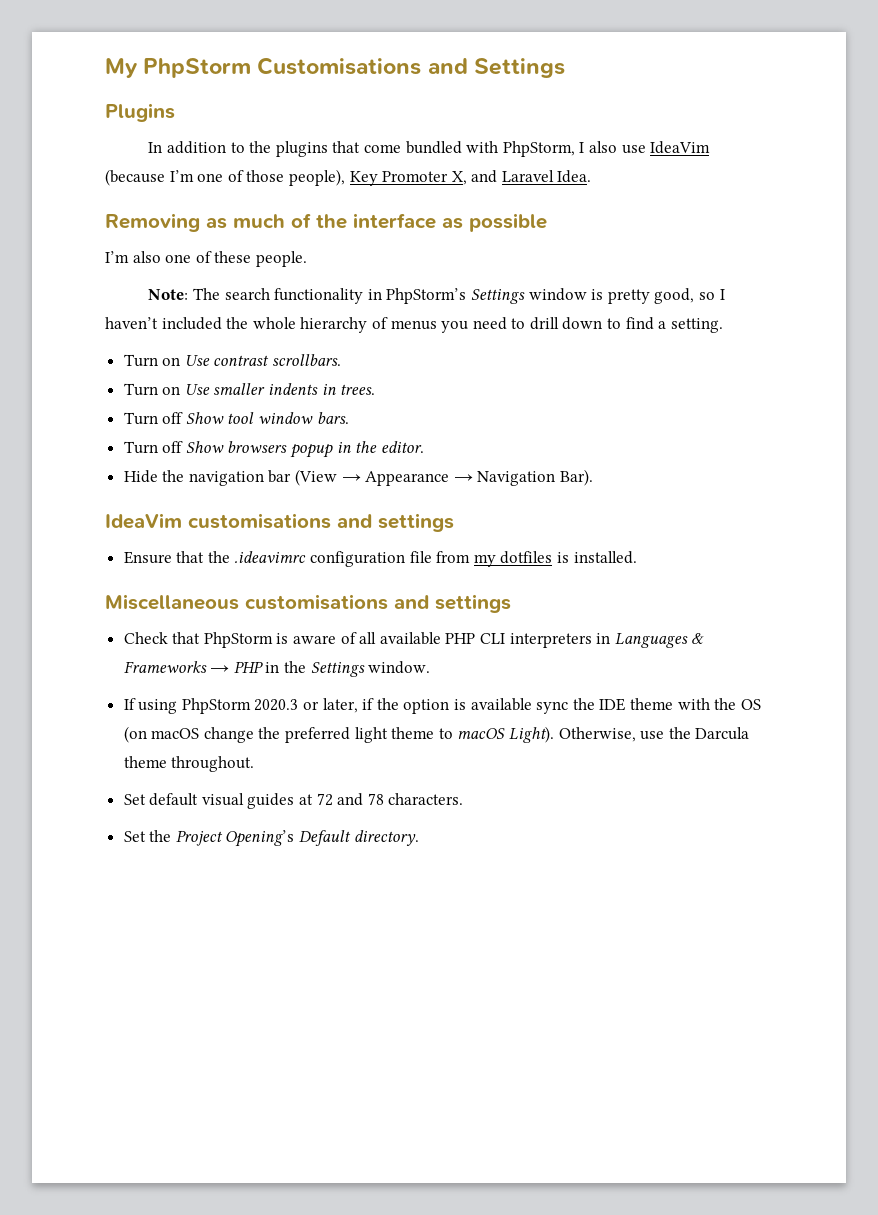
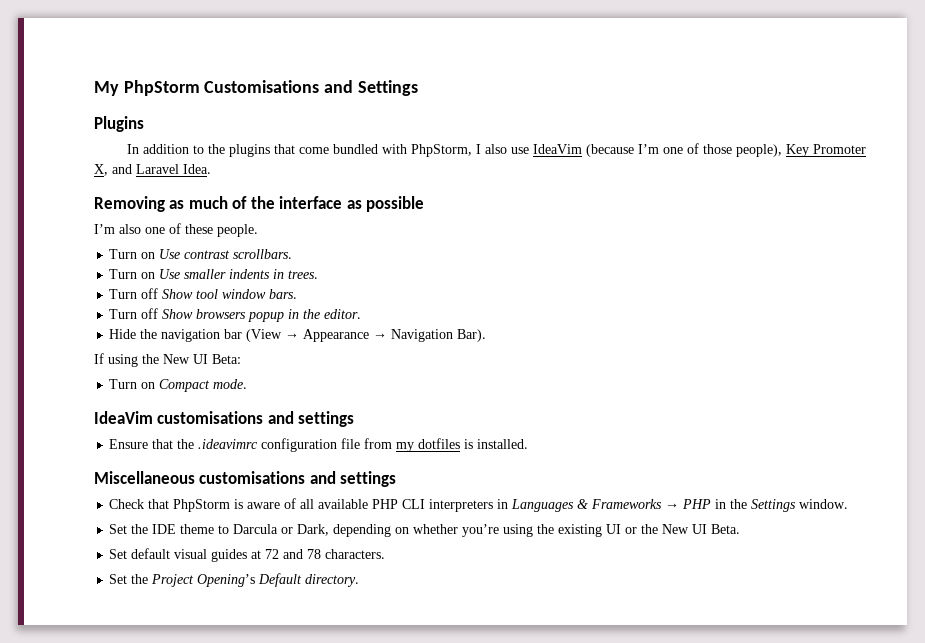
- Note: The search functionality in PhpStorm’s Settings window is pretty good, so I haven’t included the whole hierarchy of menus you need to drill down to find a setting.
+ If using the New UI Beta:
+ Turn on Compact mode.
- If using PhpStorm 2020.3 or later, if the option is available sync the IDE theme with the OS (on macOS change the preferred light theme to macOS Light). Otherwise, use the Darcula theme throughout.
+ Set the IDE theme to Darcula or Dark, depending on whether you’re using the existing UI or the New UI Beta.

